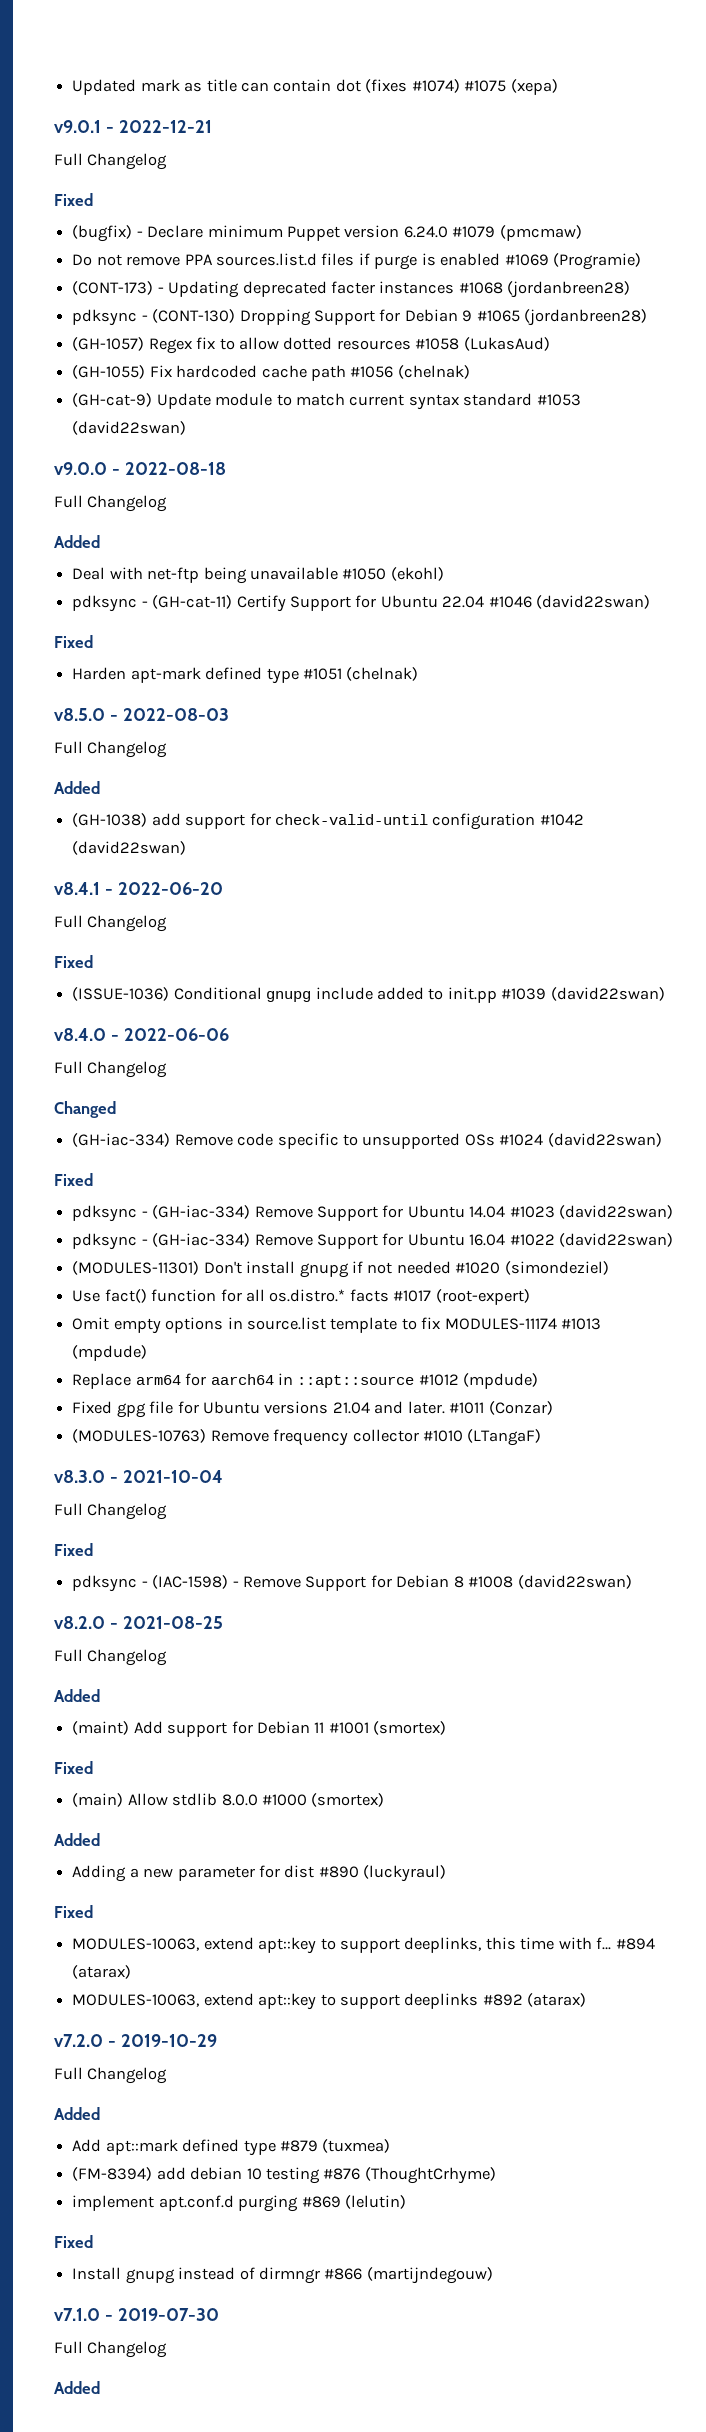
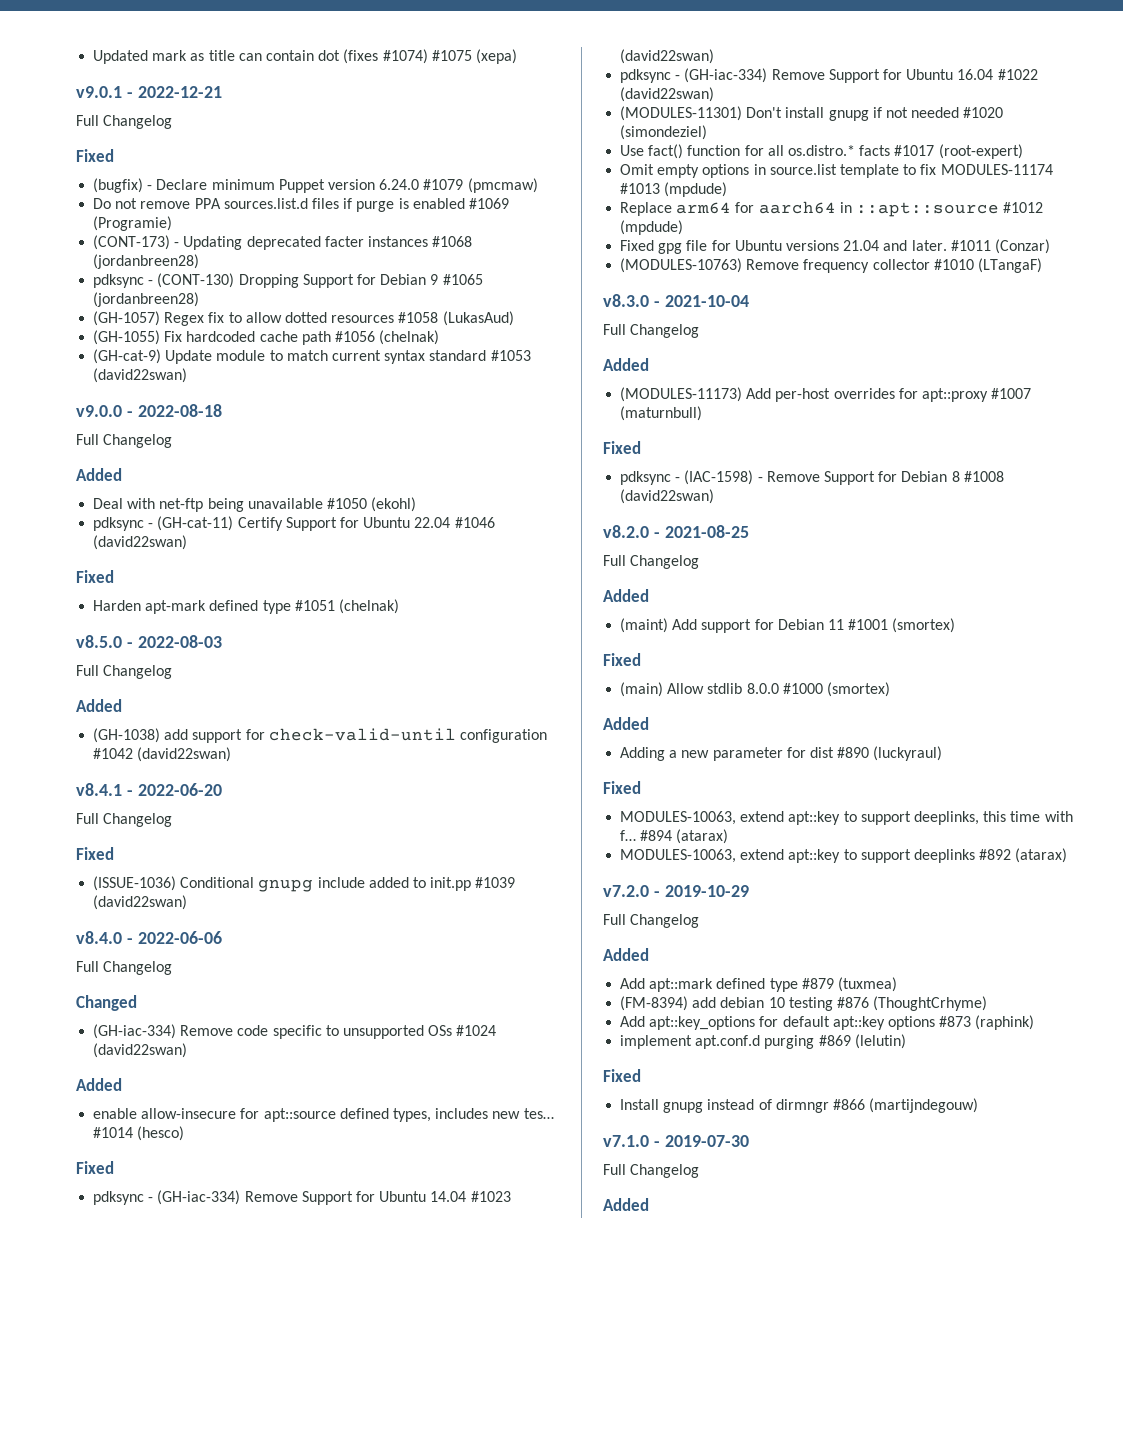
  (GH-iac-334) Remove code specific to unsupported OSs #1024 (david22swan)
+ Added
+ enable allow-insecure for apt::source defined types, includes new tes… #1014 (hesco)
  v8.3.0 - 2021-10-04
  Full Changelog
+ Added
+ (MODULES-11173) Add per-host overrides for apt::proxy #1007 (maturnbull)
+ Add apt::key_options for default apt::key options #873 (raphink)

